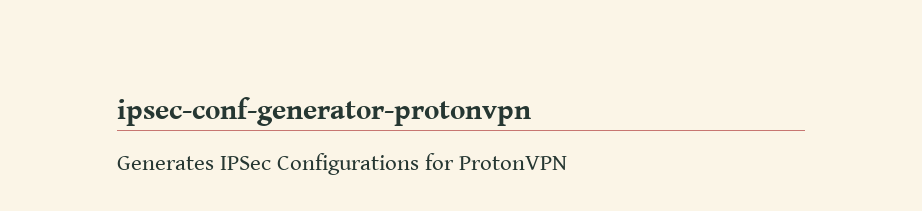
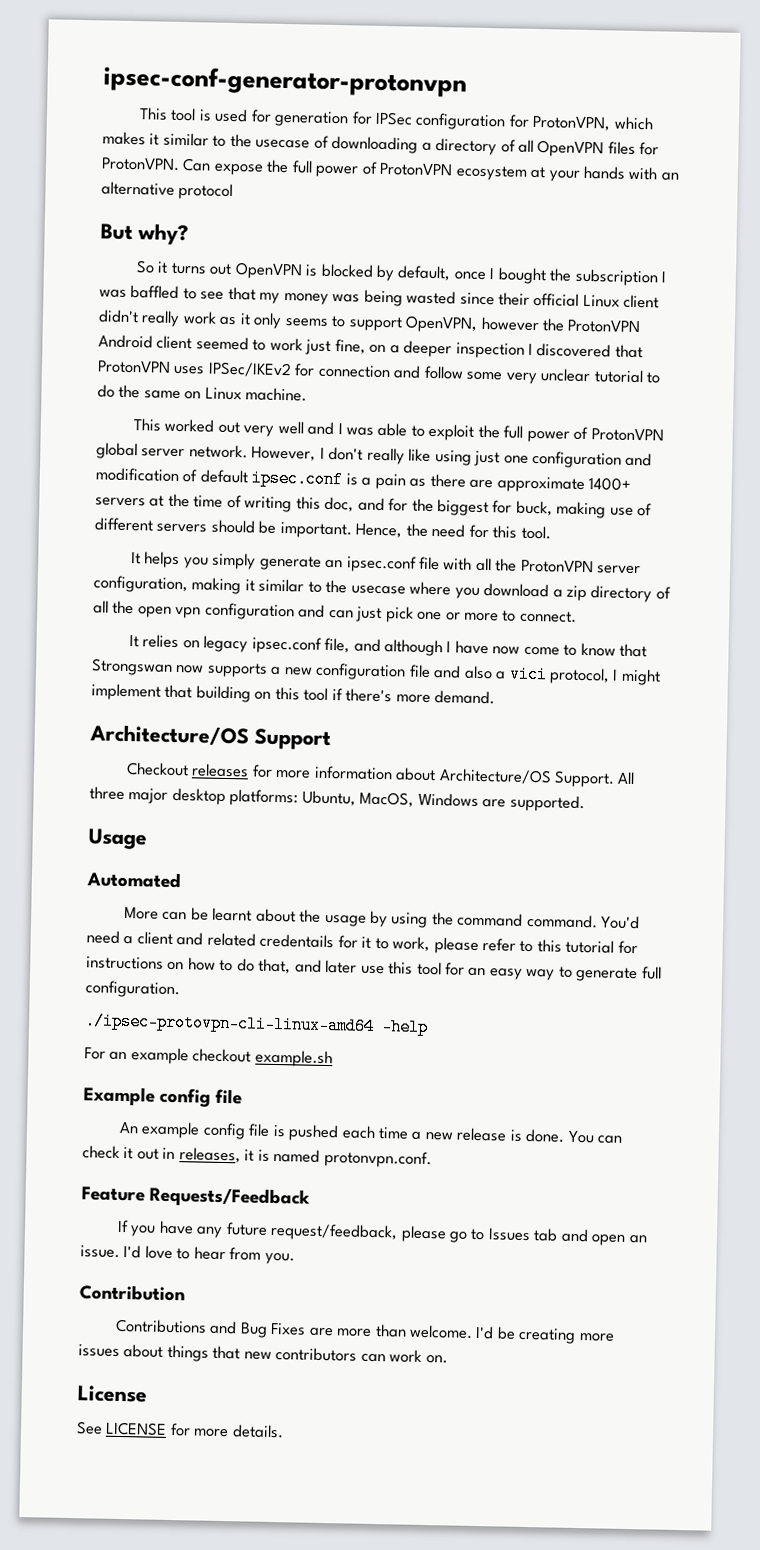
- Generates IPSec Configurations for ProtonVPN
+ This tool is used for generation for IPSec configuration for ProtonVPN, which makes it similar to the usecase of downloading a directory of all OpenVPN files for ProtonVPN. Can expose the full power of ProtonVPN ecosystem at your hands with an alternative protocol
+ But why?
+ So it turns out OpenVPN is blocked by default, once I bought the subscription I was baffled to see that my money was being wasted since their official Linux client didn't really work as it only seems to support OpenVPN, however the ProtonVPN Android client seemed to work just fine, on a deeper inspection I discovered that ProtonVPN uses IPSec/IKEv2 for connection and follow some very unclear tutorial to do the same on Linux machine.
+ This worked out very well and I was able to exploit the full power of ProtonVPN global server network. However, I don't really like using just one configuration and modification of default ipsec.conf is a pain as there are approximate 1400+ servers at the time of writing this doc, and for the biggest for buck, making use of different servers should be important. Hence, the need for this tool.
+ It helps you simply generate an ipsec.conf file with all the ProtonVPN server configuration, making it similar to the usecase where you download a zip directory of all the open vpn configuration and can just pick one or more to connect.
+ It relies on legacy ipsec.conf file, and although I have now come to know that Strongswan now supports a new configuration file and also a vici protocol, I might implement that building on this tool if there's more demand.
+ Architecture/OS Support
+ Checkout releases for more information about Architecture/OS Support. All three major desktop platforms: Ubuntu, MacOS, Windows are supported.
+ Usage
+ Automated
+ More can be learnt about the usage by using the command command. You'd need a client and related credentails for it to work, please refer to this tutorial for instructions on how to do that, and later use this tool for an easy way to generate full configuration.
+ ./ipsec-protovpn-cli-linux-amd64 -help
+ For an example checkout example.sh
+ Example config file
+ An example config file is pushed each time a new release is done. You can check it out in releases, it is named protonvpn.conf.
+ Feature Requests/Feedback
+ If you have any future request/feedback, please go to Issues tab and open an issue. I'd love to hear from you.
+ Contribution
+ Contributions and Bug Fixes are more than welcome. I'd be creating more issues about things that new contributors can work on.
+ License
+ See LICENSE for more details.

